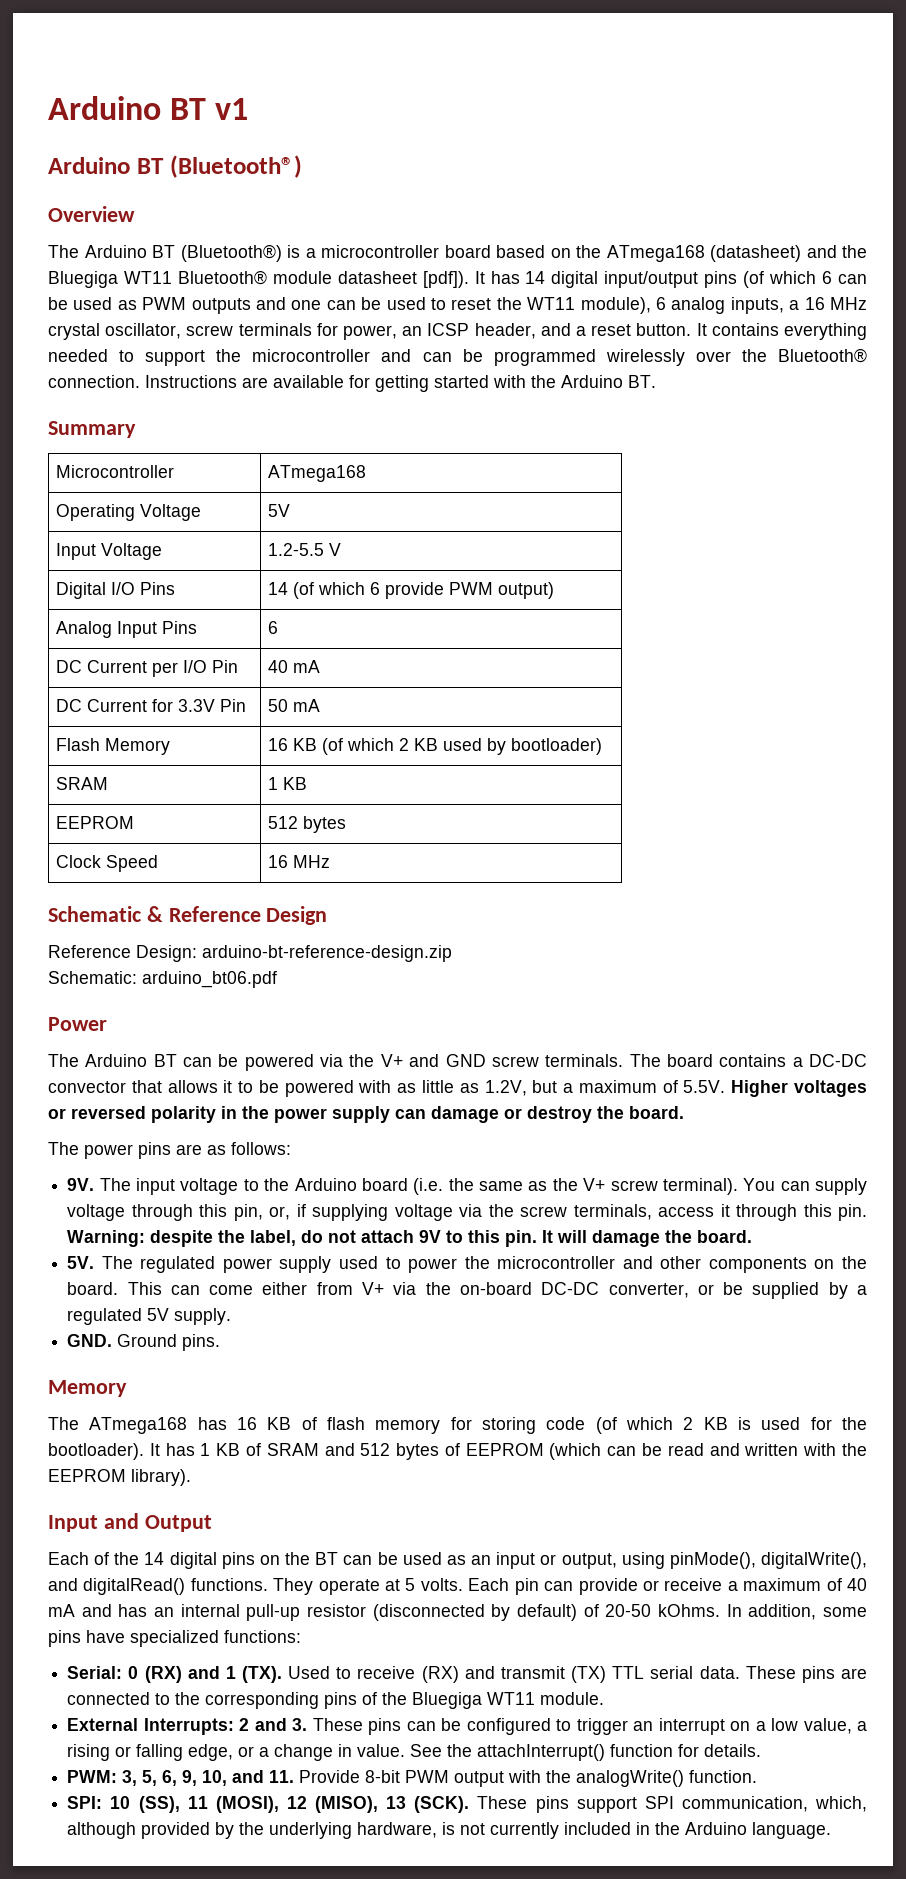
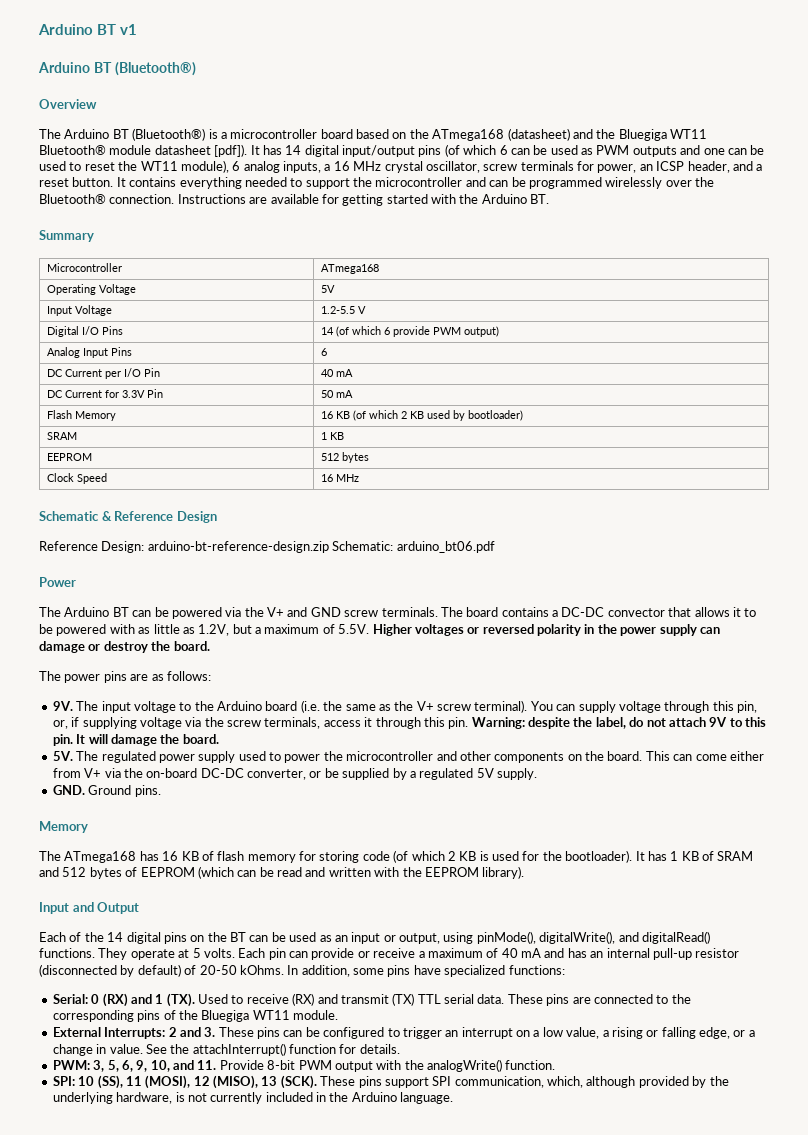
- Reference Design: arduino-bt-reference-design.zip
- Schematic: arduino_bt06.pdf
+ Reference Design: arduino-bt-reference-design.zip Schematic: arduino_bt06.pdf

